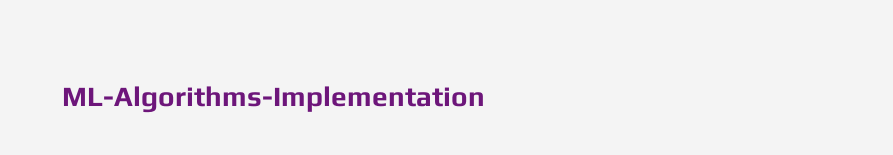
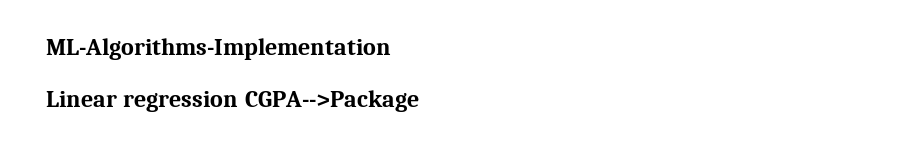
+ Linear regression CGPA-->Package

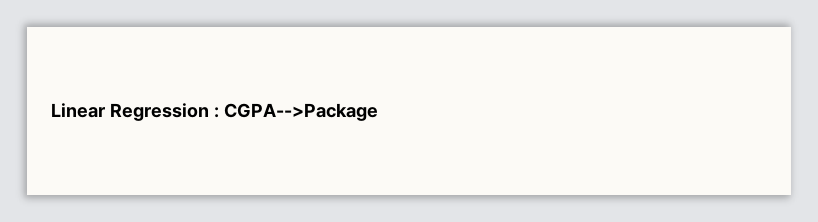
- ML-Algorithms-Implementation
- Linear regression CGPA-->Package
+ Linear Regression : CGPA-->Package

